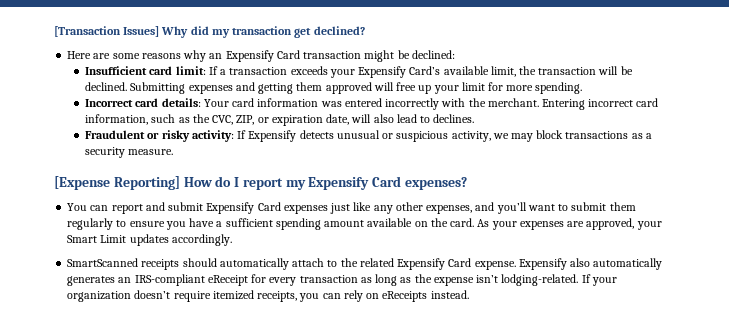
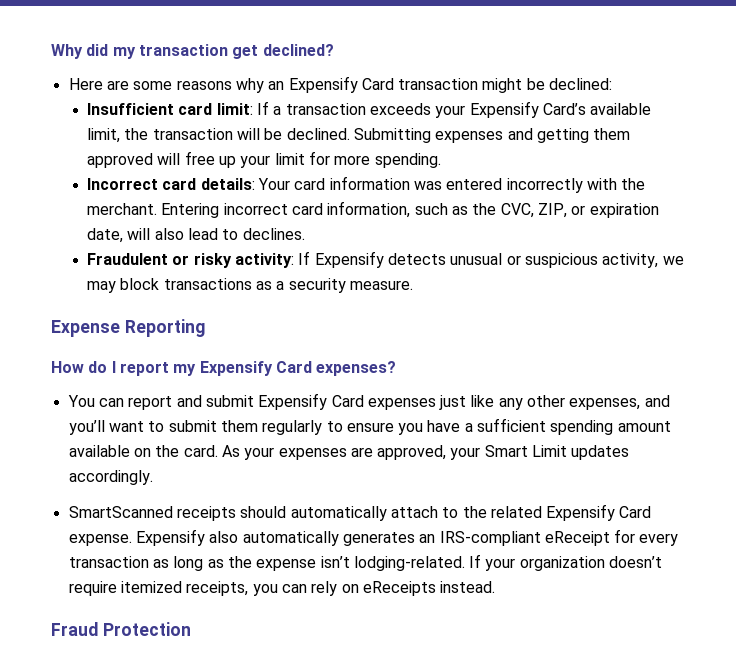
- [Transaction Issues] Why did my transaction get declined?
+ Why did my transaction get declined?
- [Expense Reporting] How do I report my Expensify Card expenses?
+ Expense Reporting
+ How do I report my Expensify Card expenses?
+ Fraud Protection

